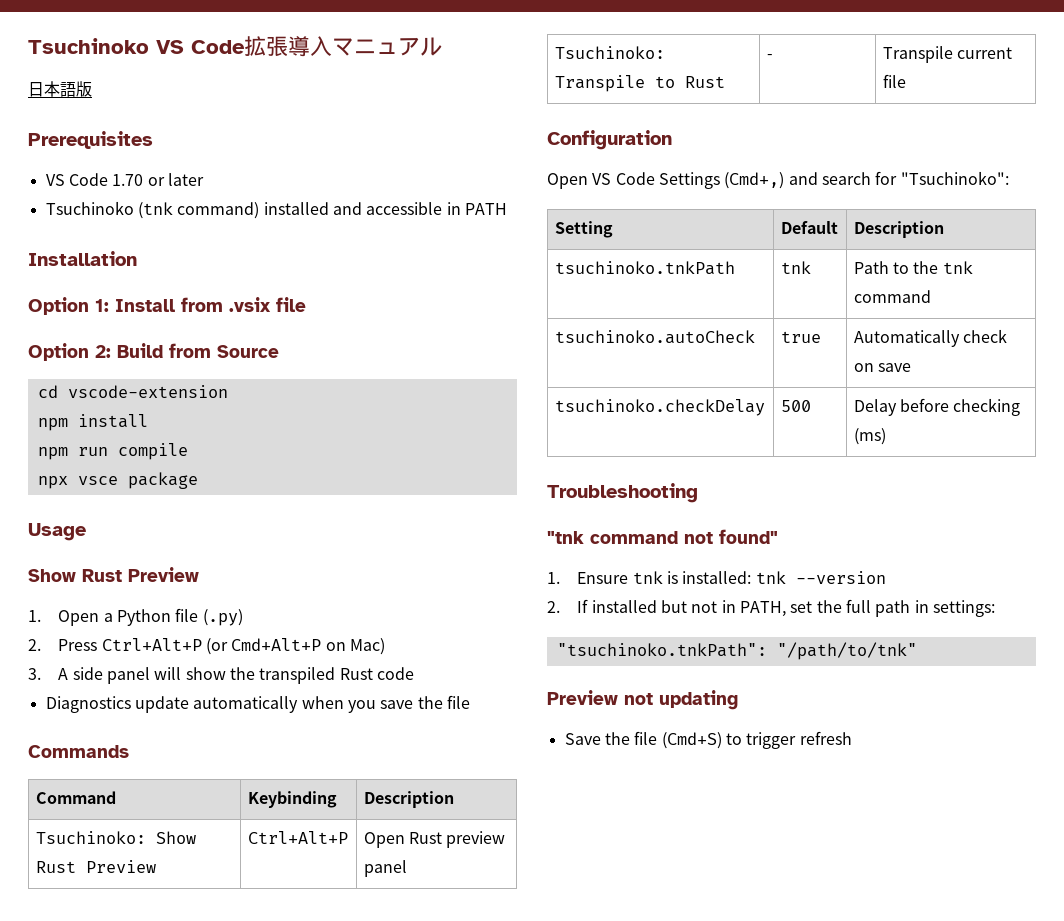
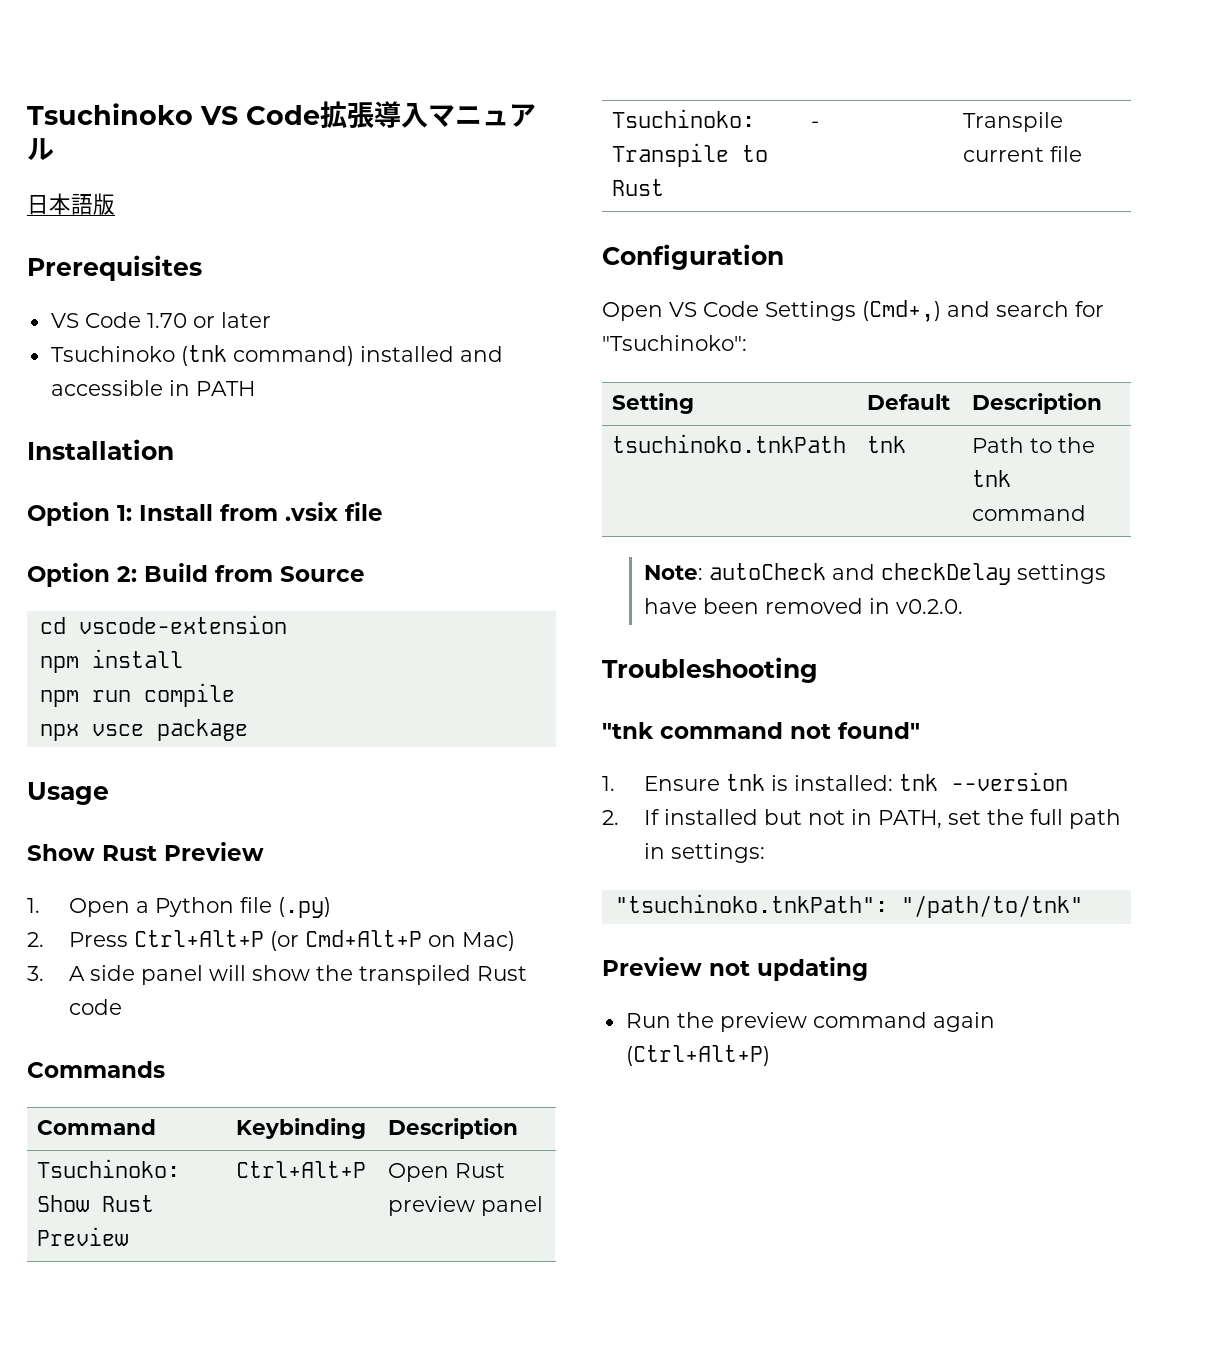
- Diagnostics update automatically when you save the file
- tsuchinoko.autoCheck | true | Automatically check on save
- tsuchinoko.checkDelay | 500 | Delay before checking (ms)
+ Note: autoCheck and checkDelay settings have been removed in v0.2.0.
- Save the file (Cmd+S) to trigger refresh
+ Run the preview command again (Ctrl+Alt+P)

